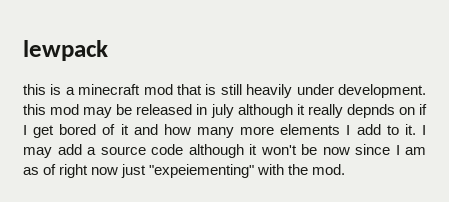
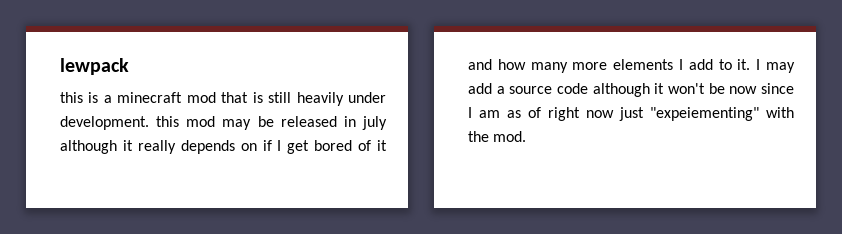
- this is a minecraft mod that is still heavily under development. this mod may be released in july although it really depnds on if I get bored of it and how many more elements I add to it.
+ this is a minecraft mod that is still heavily under development. this mod may be released in july although it really depends on if I get bored of it and how many more elements I add to it.

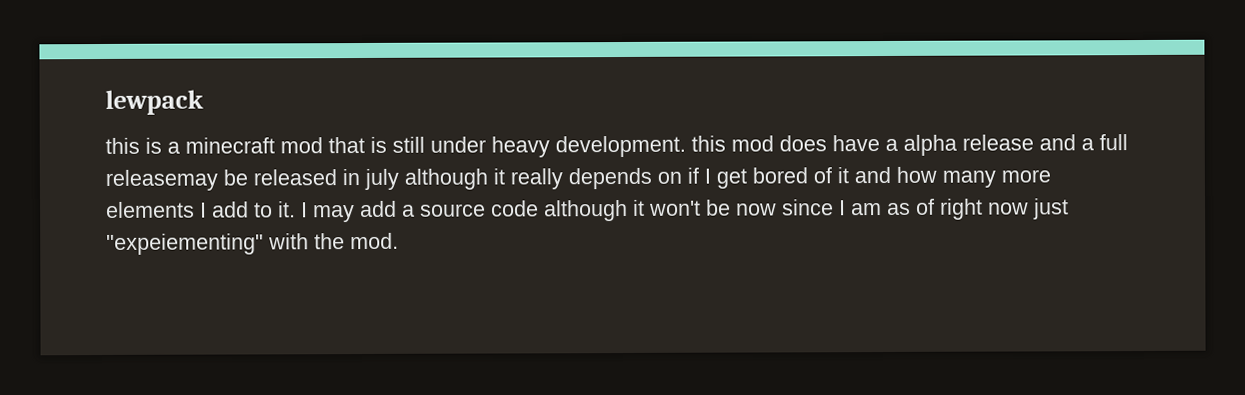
- this is a minecraft mod that is still heavily under development. this mod may be released in july although it really depends on if I get bored of it and how many more elements I add to it.
+ this is a minecraft mod that is still under heavy development. this mod does have a alpha release and a full releasemay be released in july although it really depends on if I get bored of it and how many more elements I add to it.

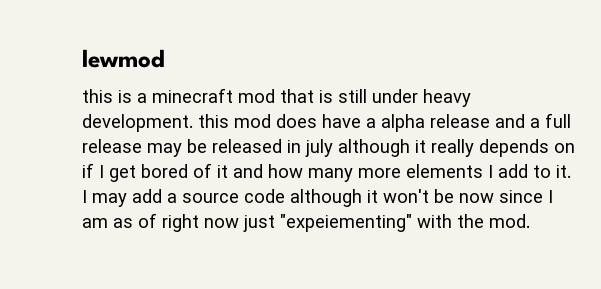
- lewpack
+ lewmod
- this is a minecraft mod that is still under heavy development. this mod does have a alpha release and a full releasemay be released in july although it really depends on if I get bored of it and how many more elements I add to it.
+ this is a minecraft mod that is still under heavy development. this mod does have a alpha release and a full release may be released in july although it really depends on if I get bored of it and how many more elements I add to it.

